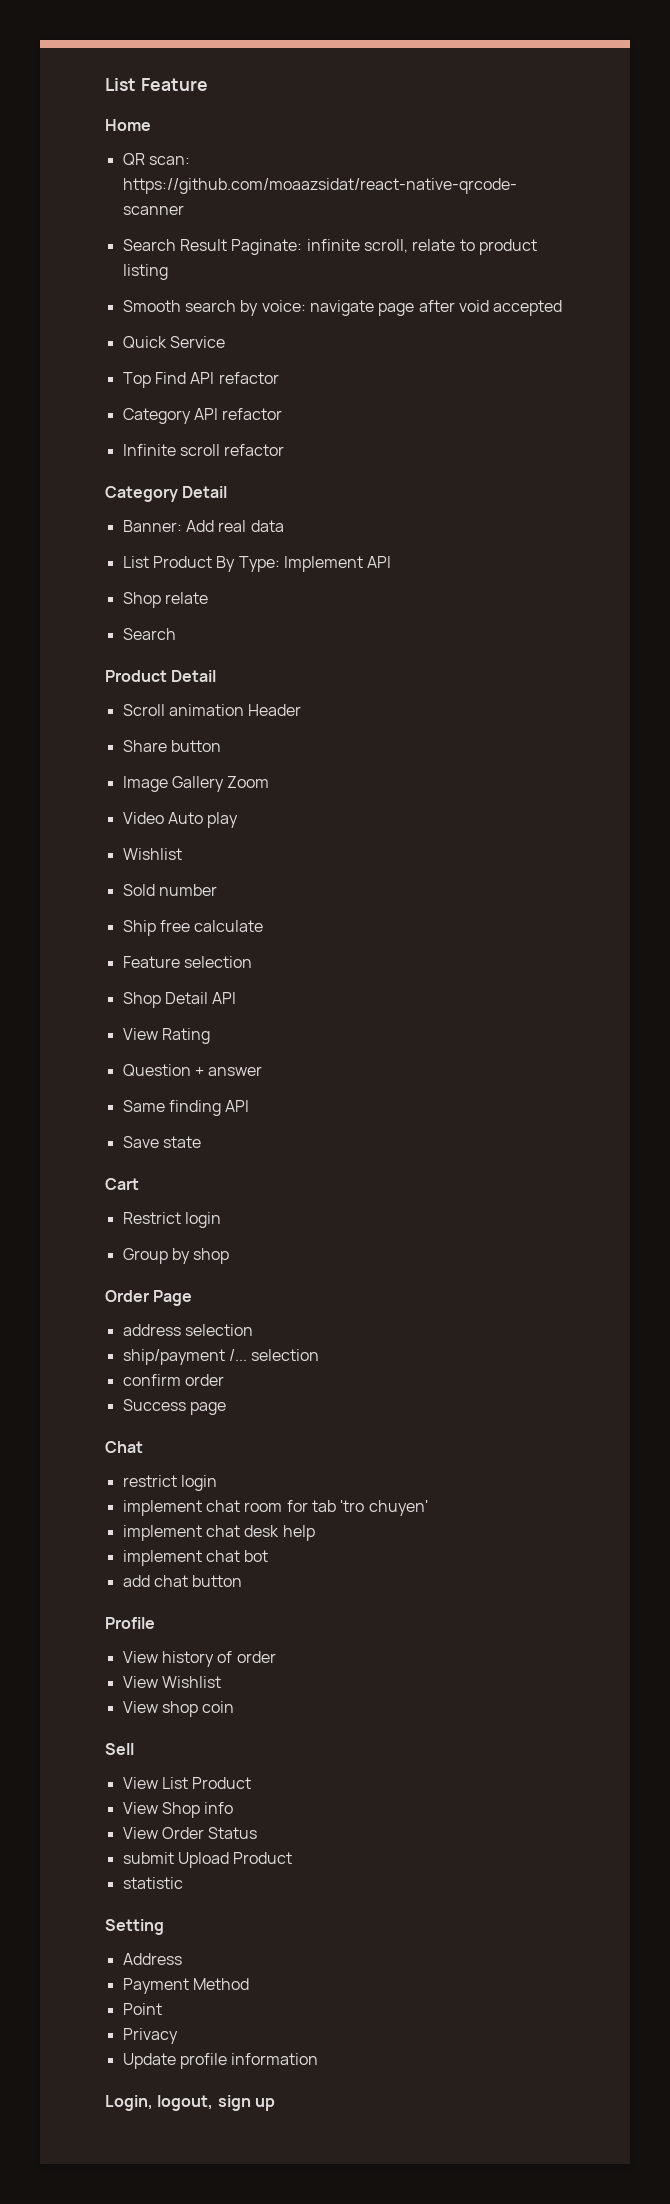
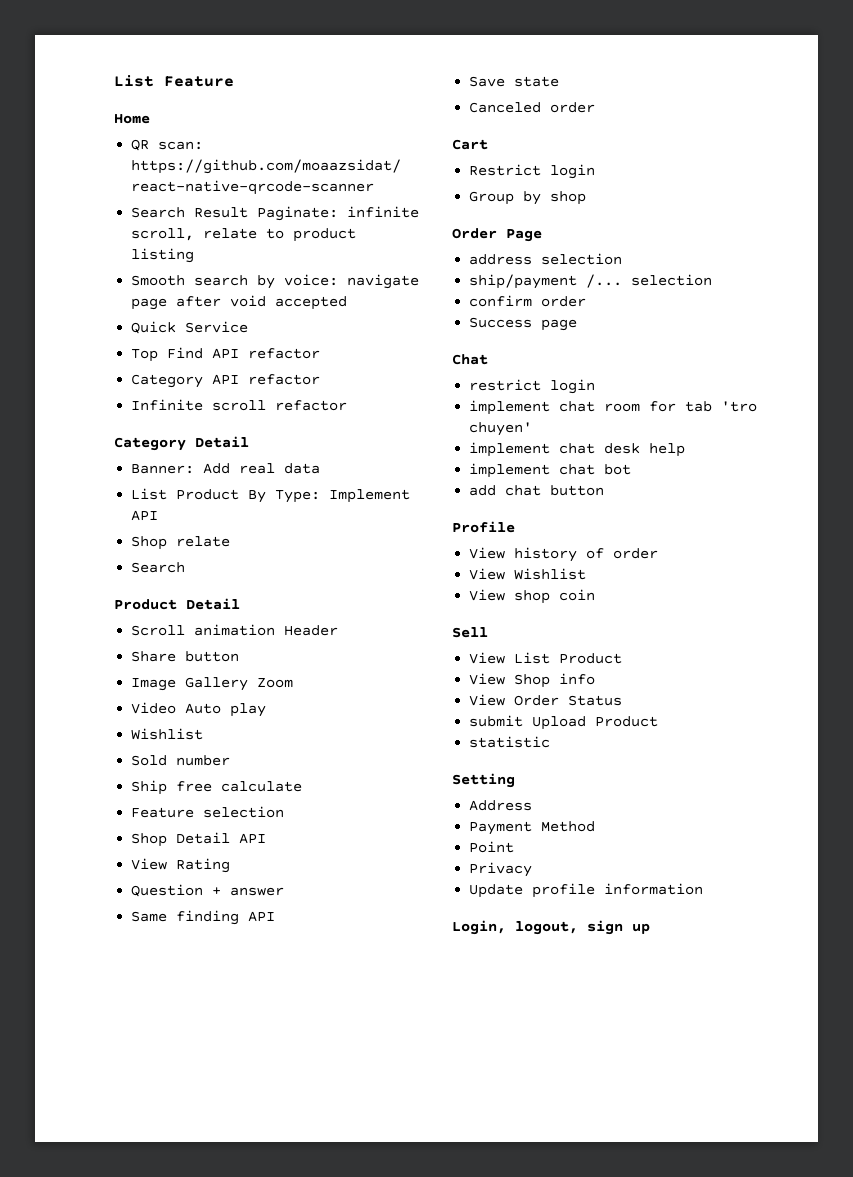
+ Canceled order

